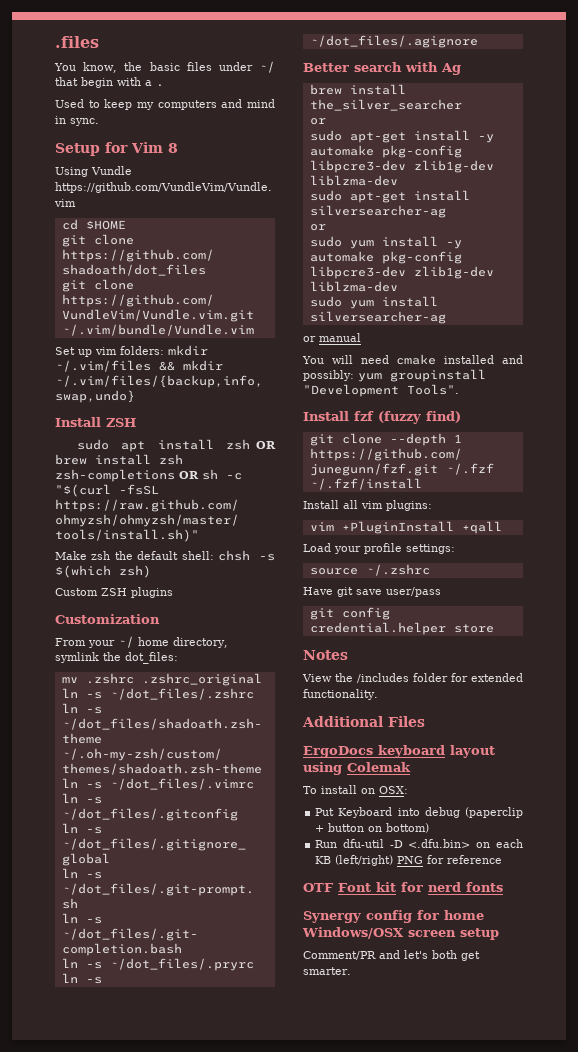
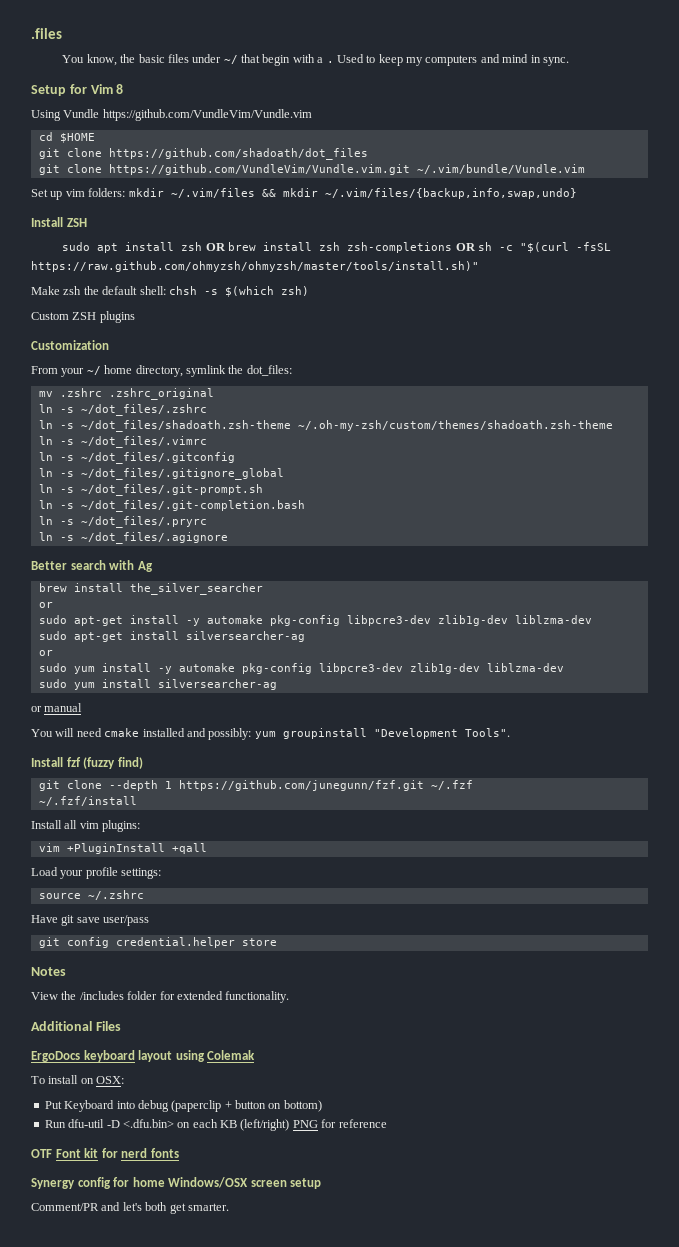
- You know, the basic files under ~/ that begin with a .
- Used to keep my computers and mind in sync.
+ You know, the basic files under ~/ that begin with a . Used to keep my computers and mind in sync.

